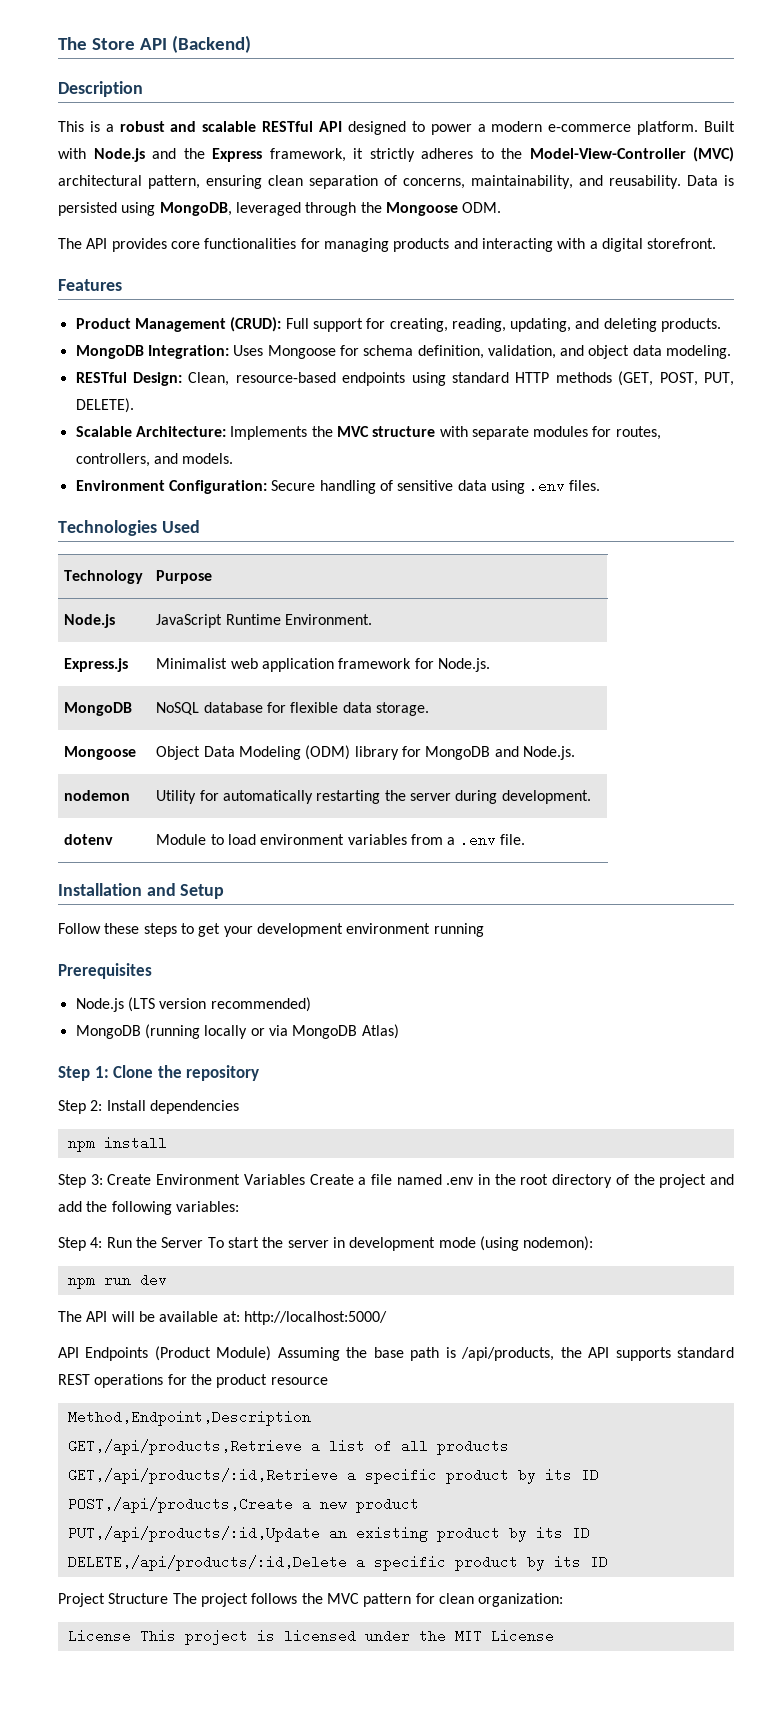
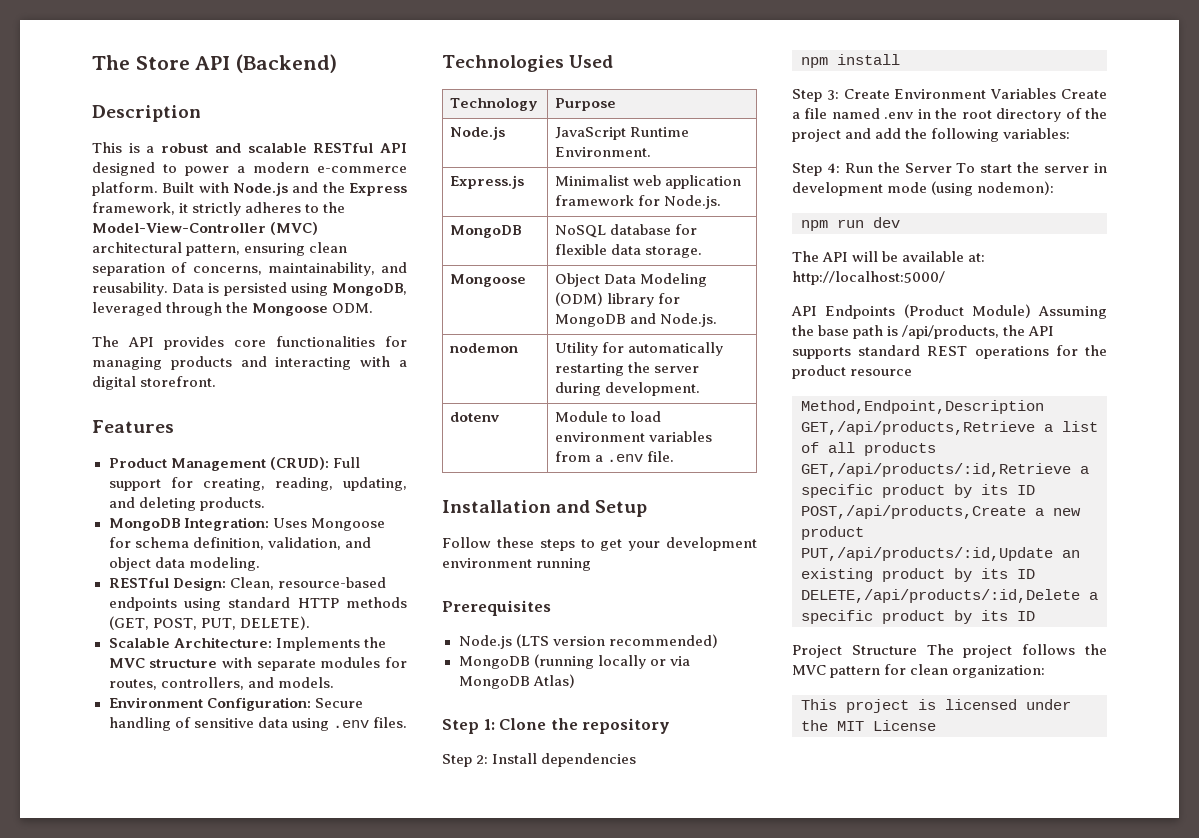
- License This project is licensed under the MIT License
+ This project is licensed under the MIT License

